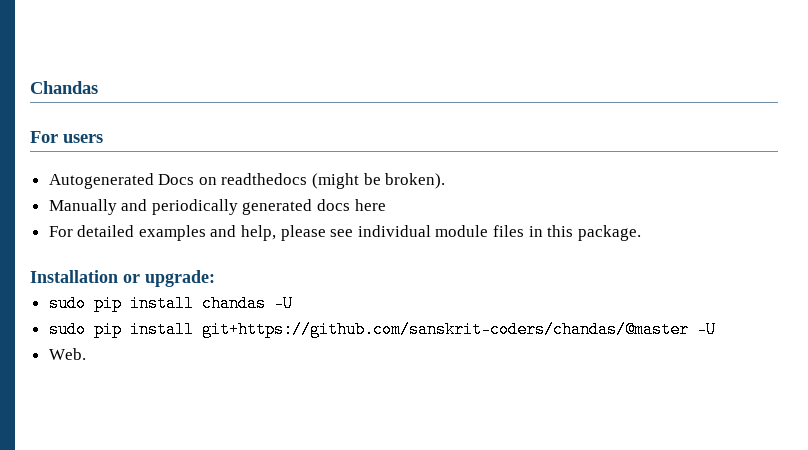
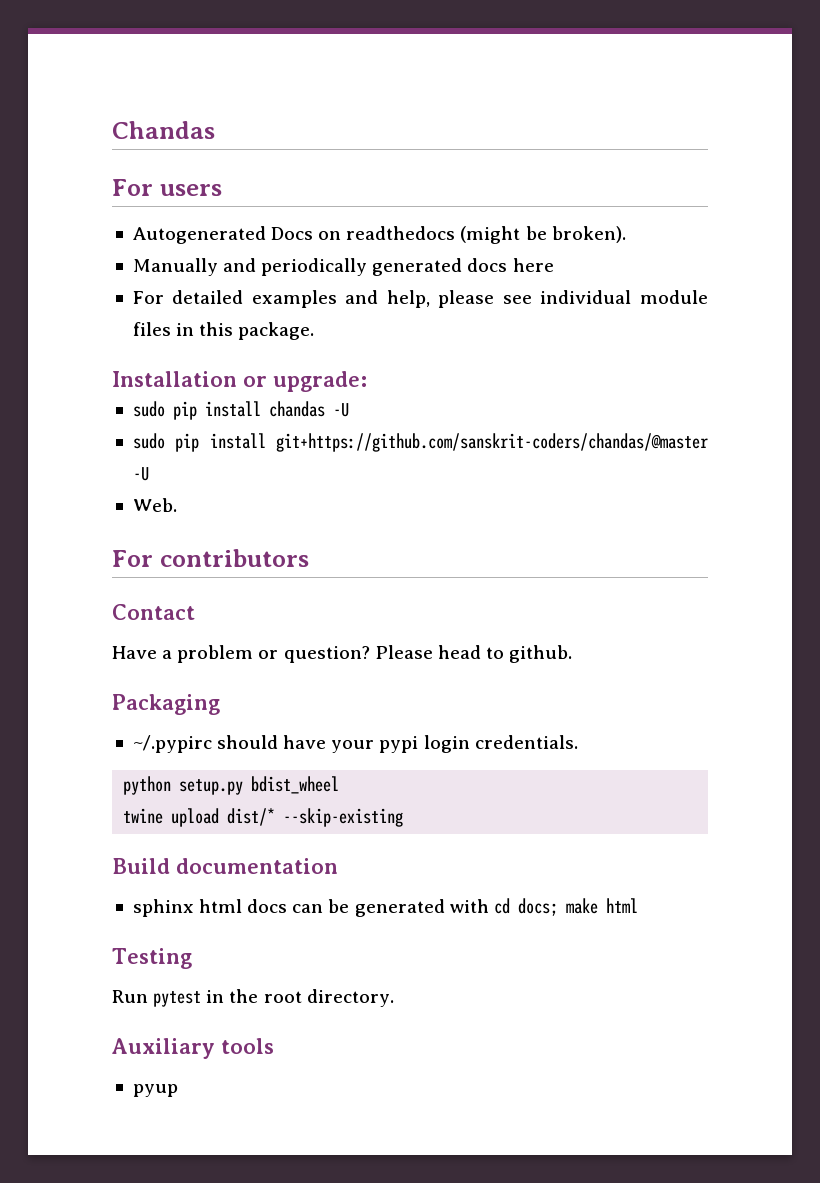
+ For contributors
+ Contact
+ Have a problem or question? Please head to github.
+ Packaging
+ ~/.pypirc should have your pypi login credentials.
+ python setup.py bdist_wheel
+ twine upload dist/* --skip-existing
+ Build documentation
+ sphinx html docs can be generated with cd docs; make html
+ Testing
+ Run pytest in the root directory.
+ Auxiliary tools
+ pyup

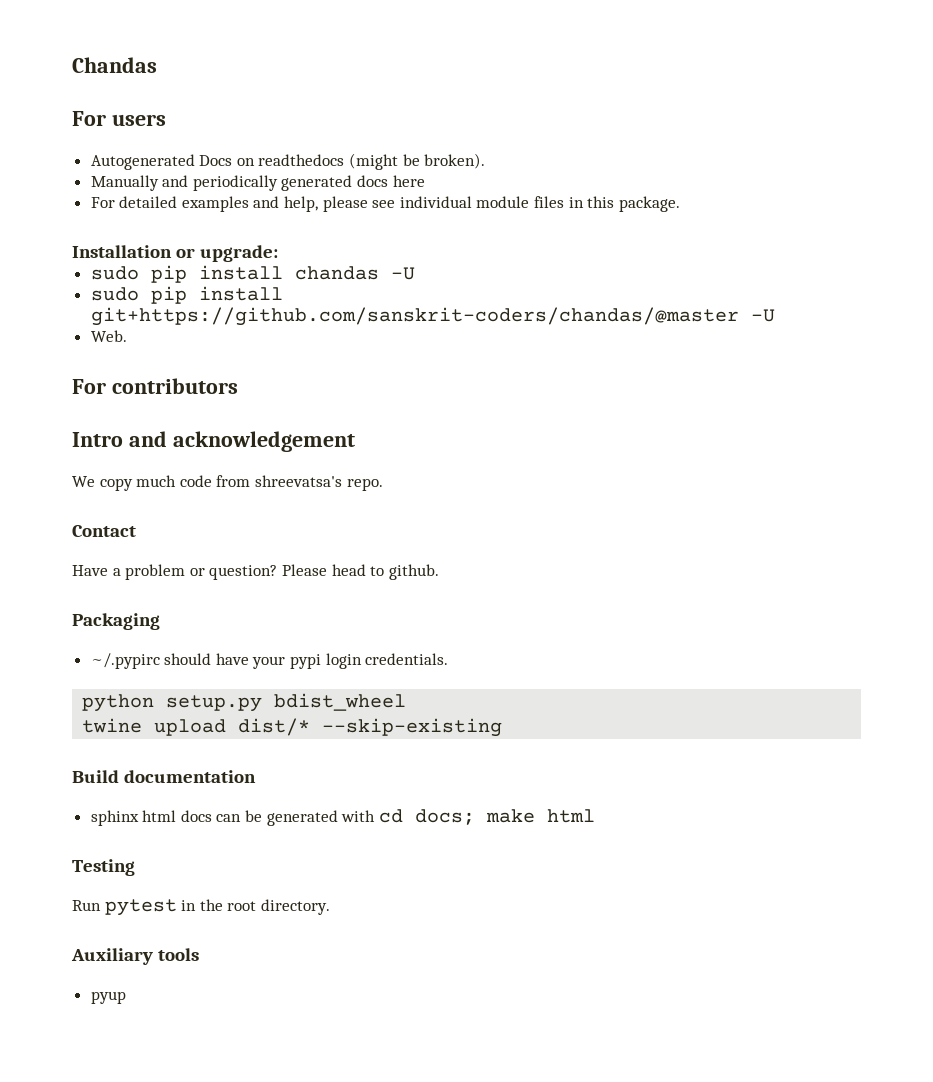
+ Intro and acknowledgement
+ We copy much code from shreevatsa's repo.

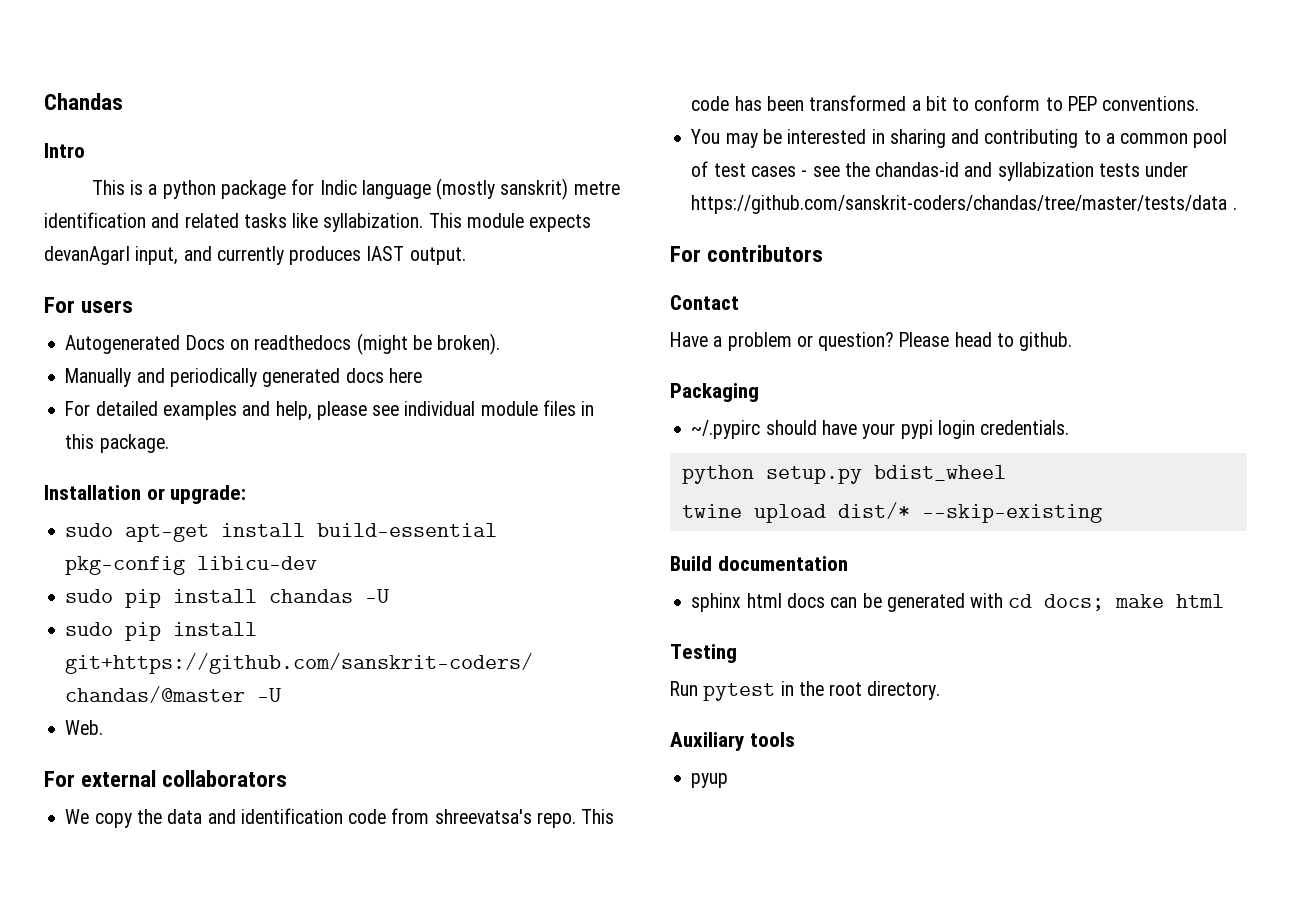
+ Intro
+ This is a python package for Indic language (mostly sanskrit) metre identification and related tasks like syllabization. This module expects devanAgarI input, and currently produces IAST output.
+ sudo apt-get install build-essential pkg-config libicu-dev
+ For external collaborators
+ We copy the data and identification code from shreevatsa's repo. This code has been transformed a bit to conform to PEP conventions.
+ You may be interested in sharing and contributing to a common pool of test cases - see the chandas-id and syllabization tests under https://github.com/sanskrit-coders/chandas/tree/master/tests/data .
  For contributors
- Intro and acknowledgement
- We copy much code from shreevatsa's repo.

